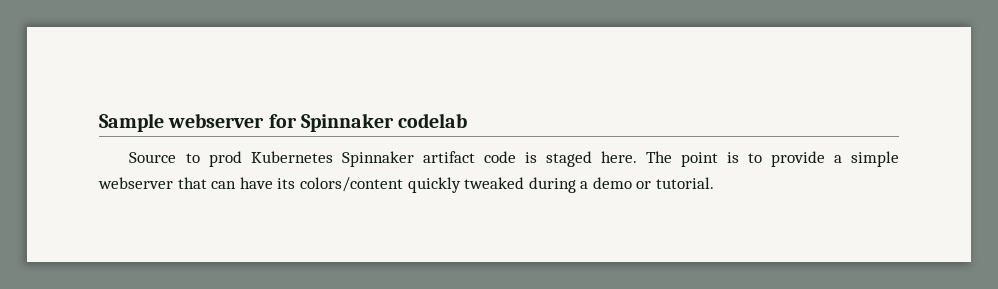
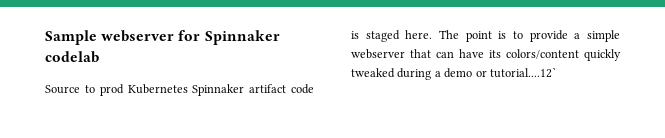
- The point is to provide a simple webserver that can have its colors/content quickly tweaked during a demo or tutorial.
+ The point is to provide a simple webserver that can have its colors/content quickly tweaked during a demo or tutorial....12`

